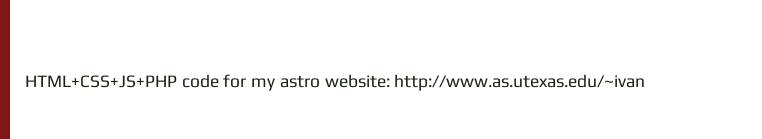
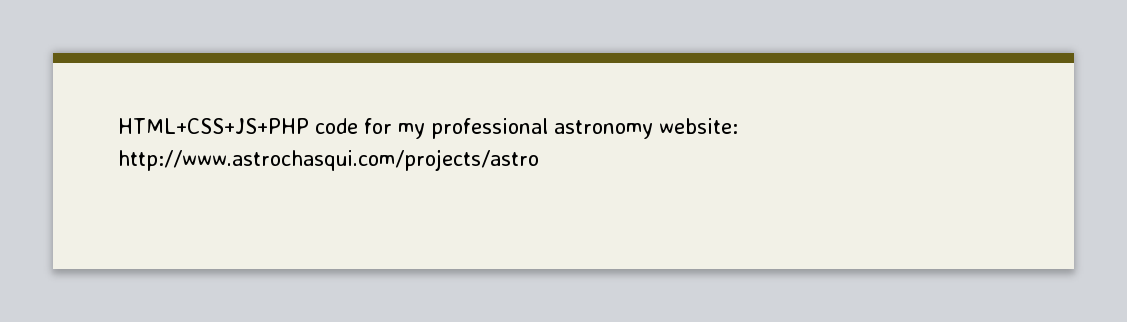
- HTML+CSS+JS+PHP code for my astro website: http://www.as.utexas.edu/~ivan
+ HTML+CSS+JS+PHP code for my professional astronomy website: http://www.astrochasqui.com/projects/astro

